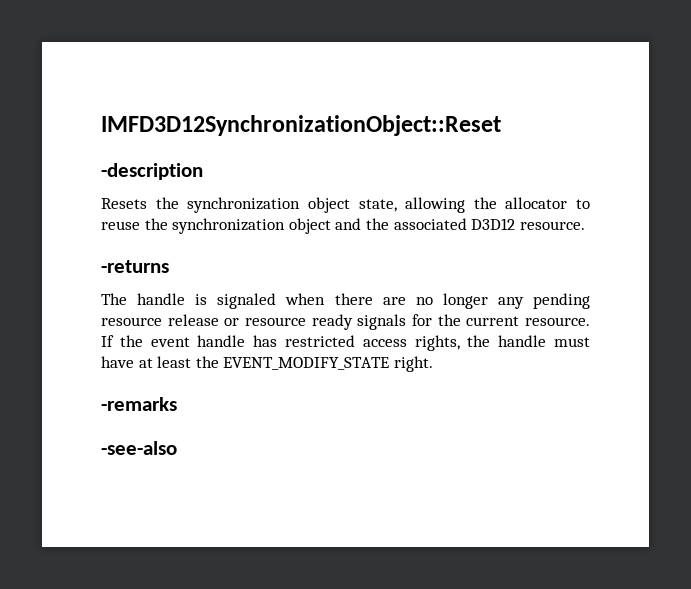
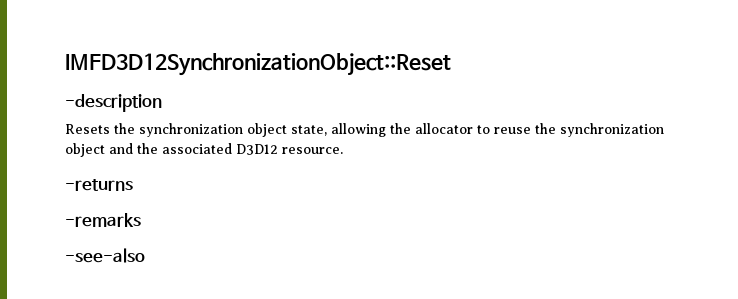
- The handle is signaled when there are no longer any pending resource release or resource ready signals for the current resource. If the event handle has restricted access rights, the handle must have at least the EVENT_MODIFY_STATE right.

